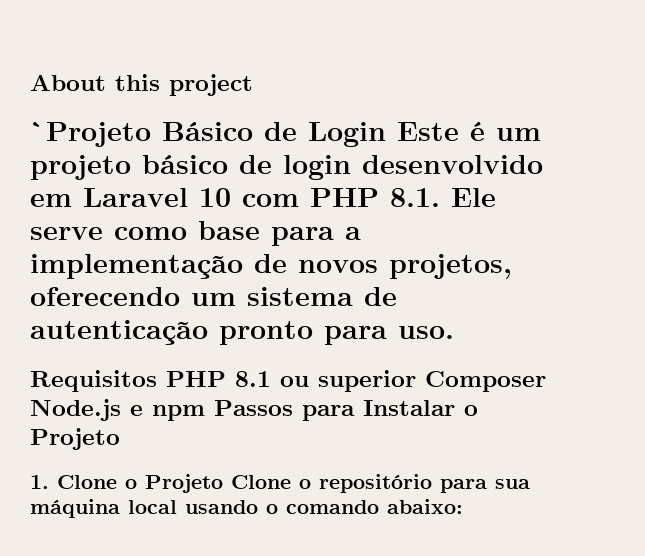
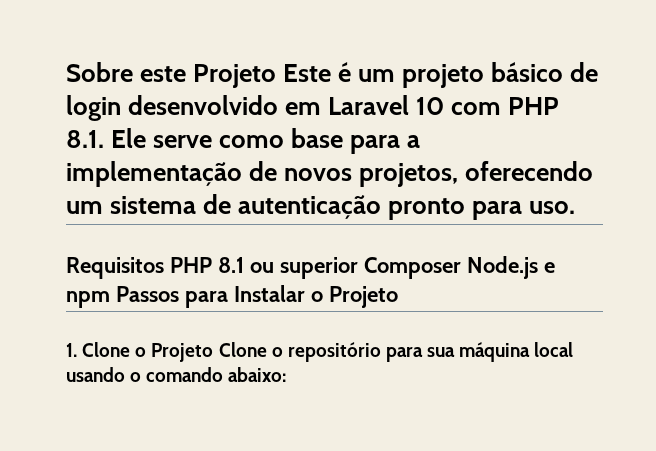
- About this project
- `Projeto Básico de Login Este é um projeto básico de login desenvolvido em Laravel 10 com PHP 8.1. Ele serve como base para a implementação de novos projetos, oferecendo um sistema de autenticação pronto para uso.
+ Sobre este Projeto Este é um projeto básico de login desenvolvido em Laravel 10 com PHP 8.1. Ele serve como base para a implementação de novos projetos, oferecendo um sistema de autenticação pronto para uso.

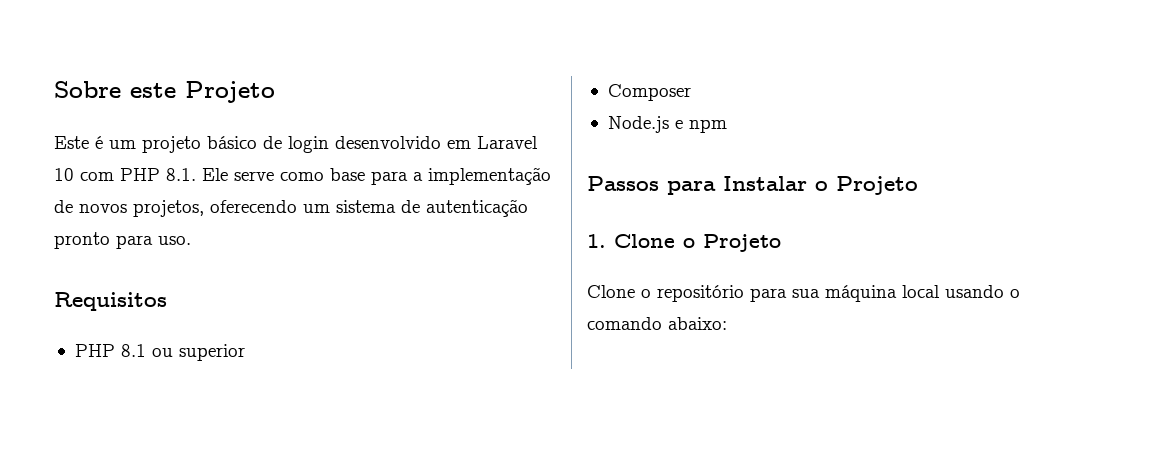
- Sobre este Projeto Este é um projeto básico de login desenvolvido em Laravel 10 com PHP 8.1. Ele serve como base para a implementação de novos projetos, oferecendo um sistema de autenticação pronto para uso.
+ Sobre este Projeto
+ Este é um projeto básico de login desenvolvido em Laravel 10 com PHP 8.1. Ele serve como base para a implementação de novos projetos, oferecendo um sistema de autenticação pronto para uso.
- Requisitos PHP 8.1 ou superior Composer Node.js e npm Passos para Instalar o Projeto
+ Requisitos
+ PHP 8.1 ou superior
+ Composer
+ Node.js e npm
+ Passos para Instalar o Projeto
- 1. Clone o Projeto Clone o repositório para sua máquina local usando o comando abaixo:
+ 1. Clone o Projeto
+ Clone o repositório para sua máquina local usando o comando abaixo:

